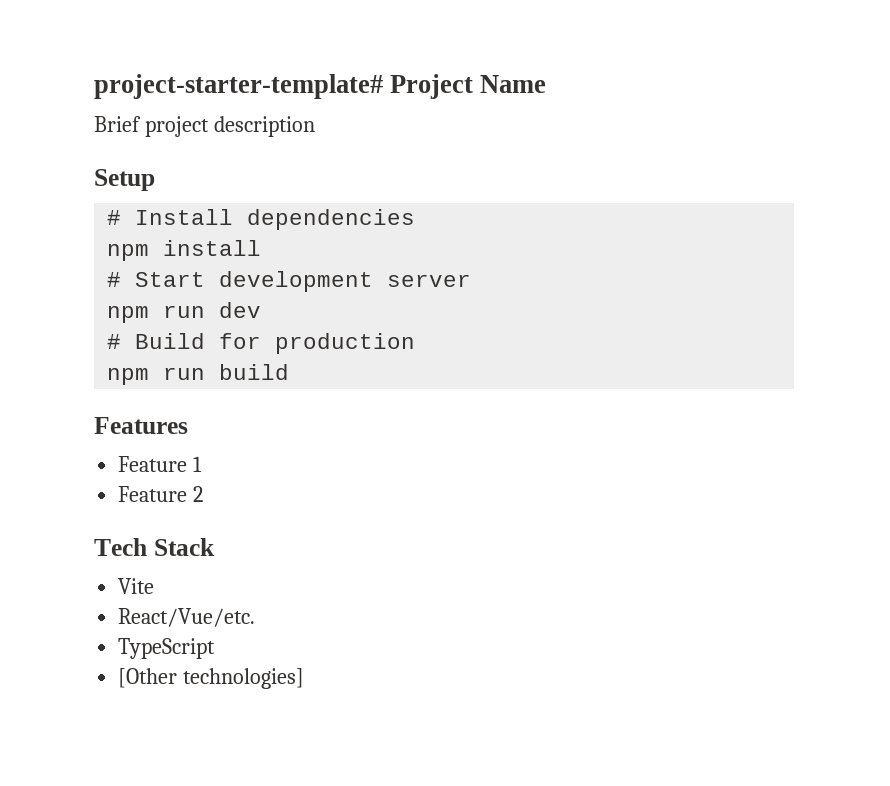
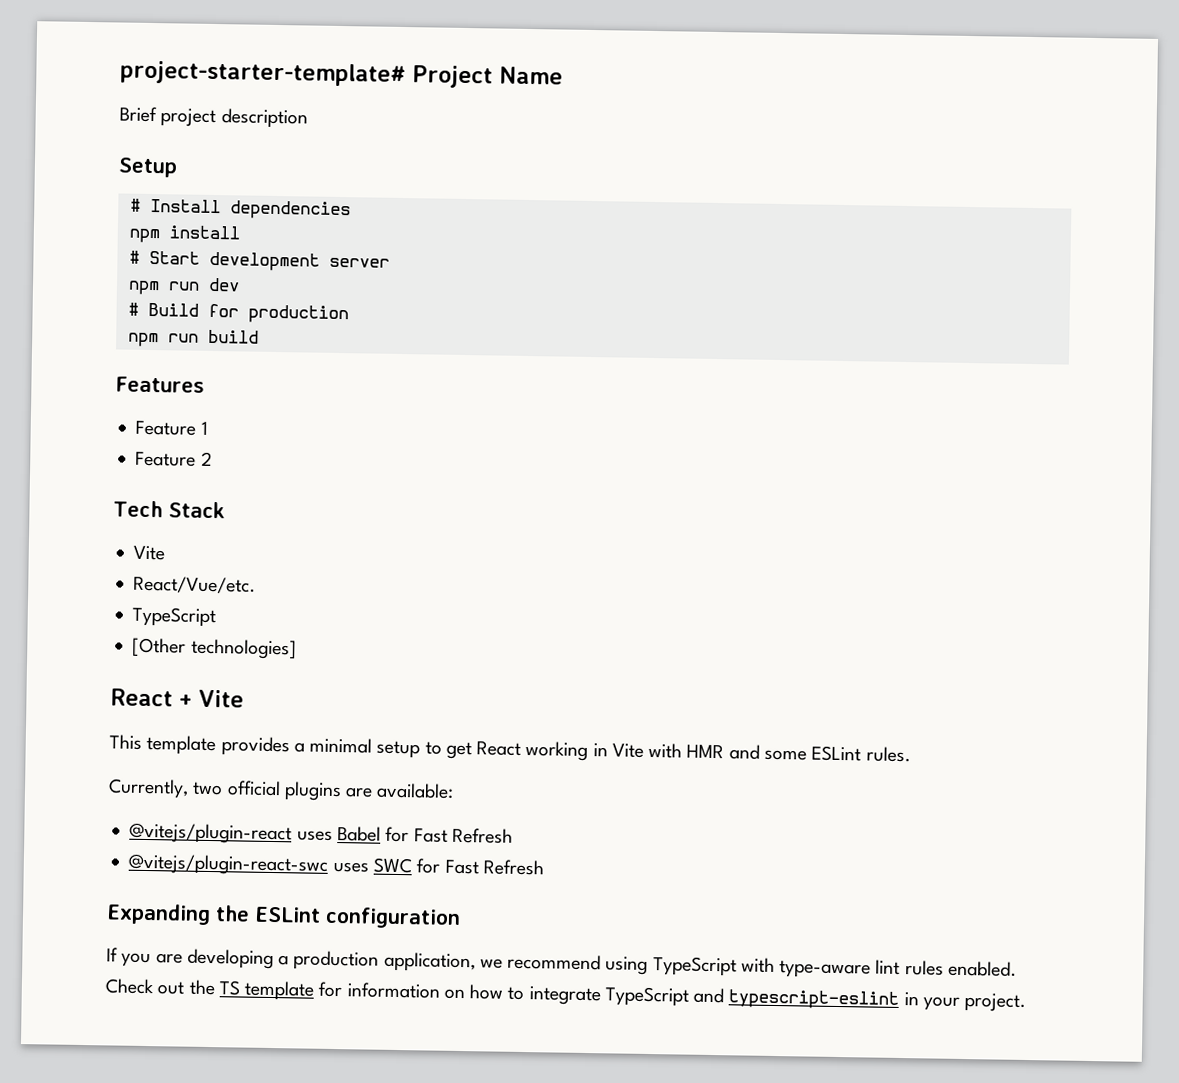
+ React + Vite
+ This template provides a minimal setup to get React working in Vite with HMR and some ESLint rules.
+ Currently, two official plugins are available:
+ @vitejs/plugin-react uses Babel for Fast Refresh
+ @vitejs/plugin-react-swc uses SWC for Fast Refresh
+ Expanding the ESLint configuration
+ If you are developing a production application, we recommend using TypeScript with type-aware lint rules enabled. Check out the TS template for information on how to integrate TypeScript and typescript-eslint in your project.

